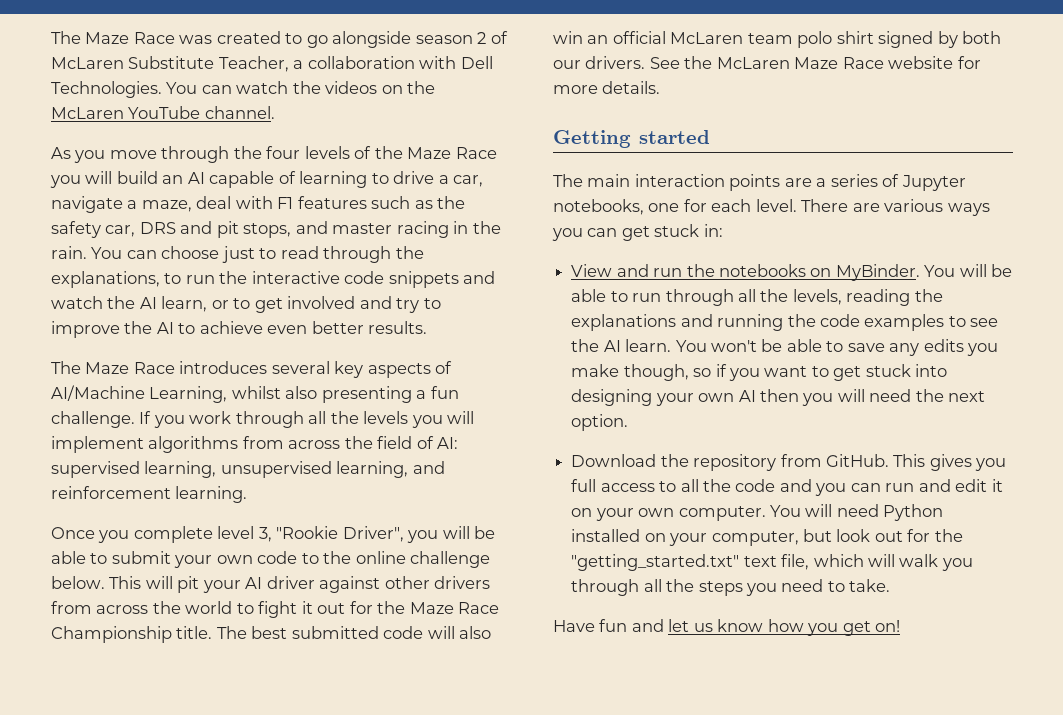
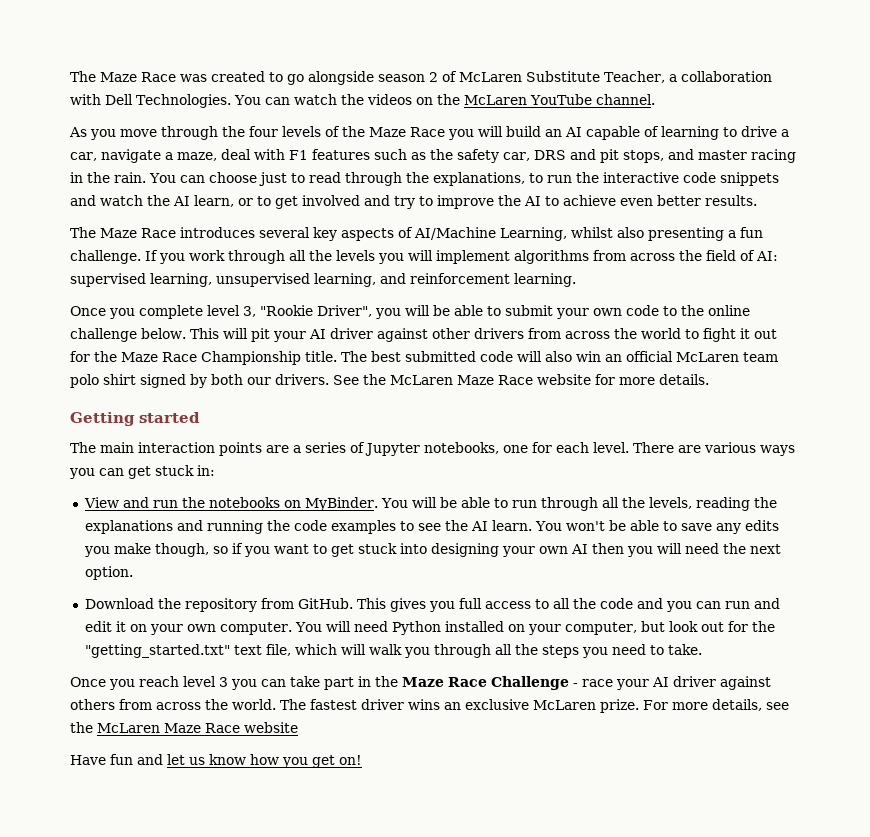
+ Once you reach level 3 you can take part in the Maze Race Challenge - race your AI driver against others from across the world. The fastest driver wins an exclusive McLaren prize. For more details, see the McLaren Maze Race website

